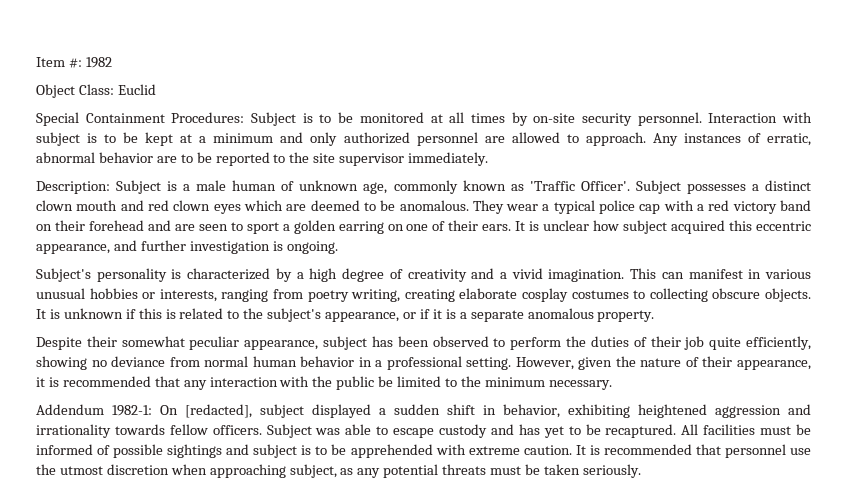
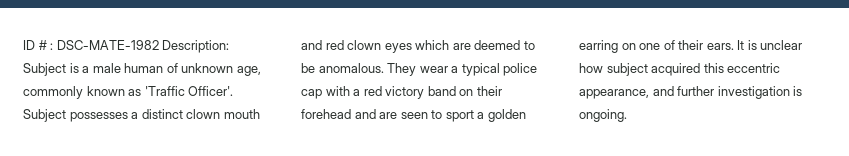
- Item #: 1982
- Object Class: Euclid
- Special Containment Procedures: Subject is to be monitored at all times by on-site security personnel. Interaction with subject is to be kept at a minimum and only authorized personnel are allowed to approach. Any instances of erratic, abnormal behavior are to be reported to the site supervisor immediately.
- Description: Subject is a male human of unknown age, commonly known as 'Traffic Officer'.
+ ID # : DSC-MATE-1982 Description: Subject is a male human of unknown age, commonly known as 'Traffic Officer'.
- Subject's personality is characterized by a high degree of creativity and a vivid imagination. This can manifest in various unusual hobbies or interests, ranging from poetry writing, creating elaborate cosplay costumes to collecting obscure objects. It is unknown if this is related to the subject's appearance, or if it is a separate anomalous property.
- Despite their somewhat peculiar appearance, subject has been observed to perform the duties of their job quite efficiently, showing no deviance from normal human behavior in a professional setting. However, given the nature of their appearance, it is recommended that any interaction with the public be limited to the minimum necessary.
- Addendum 1982-1: On [redacted], subject displayed a sudden shift in behavior, exhibiting heightened aggression and irrationality towards fellow officers. Subject was able to escape custody and has yet to be recaptured. All facilities must be informed of possible sightings and subject is to be apprehended with extreme caution. It is recommended that personnel use the utmost discretion when approaching subject, as any potential threats must be taken seriously.

